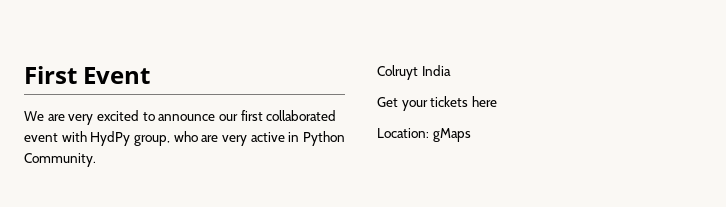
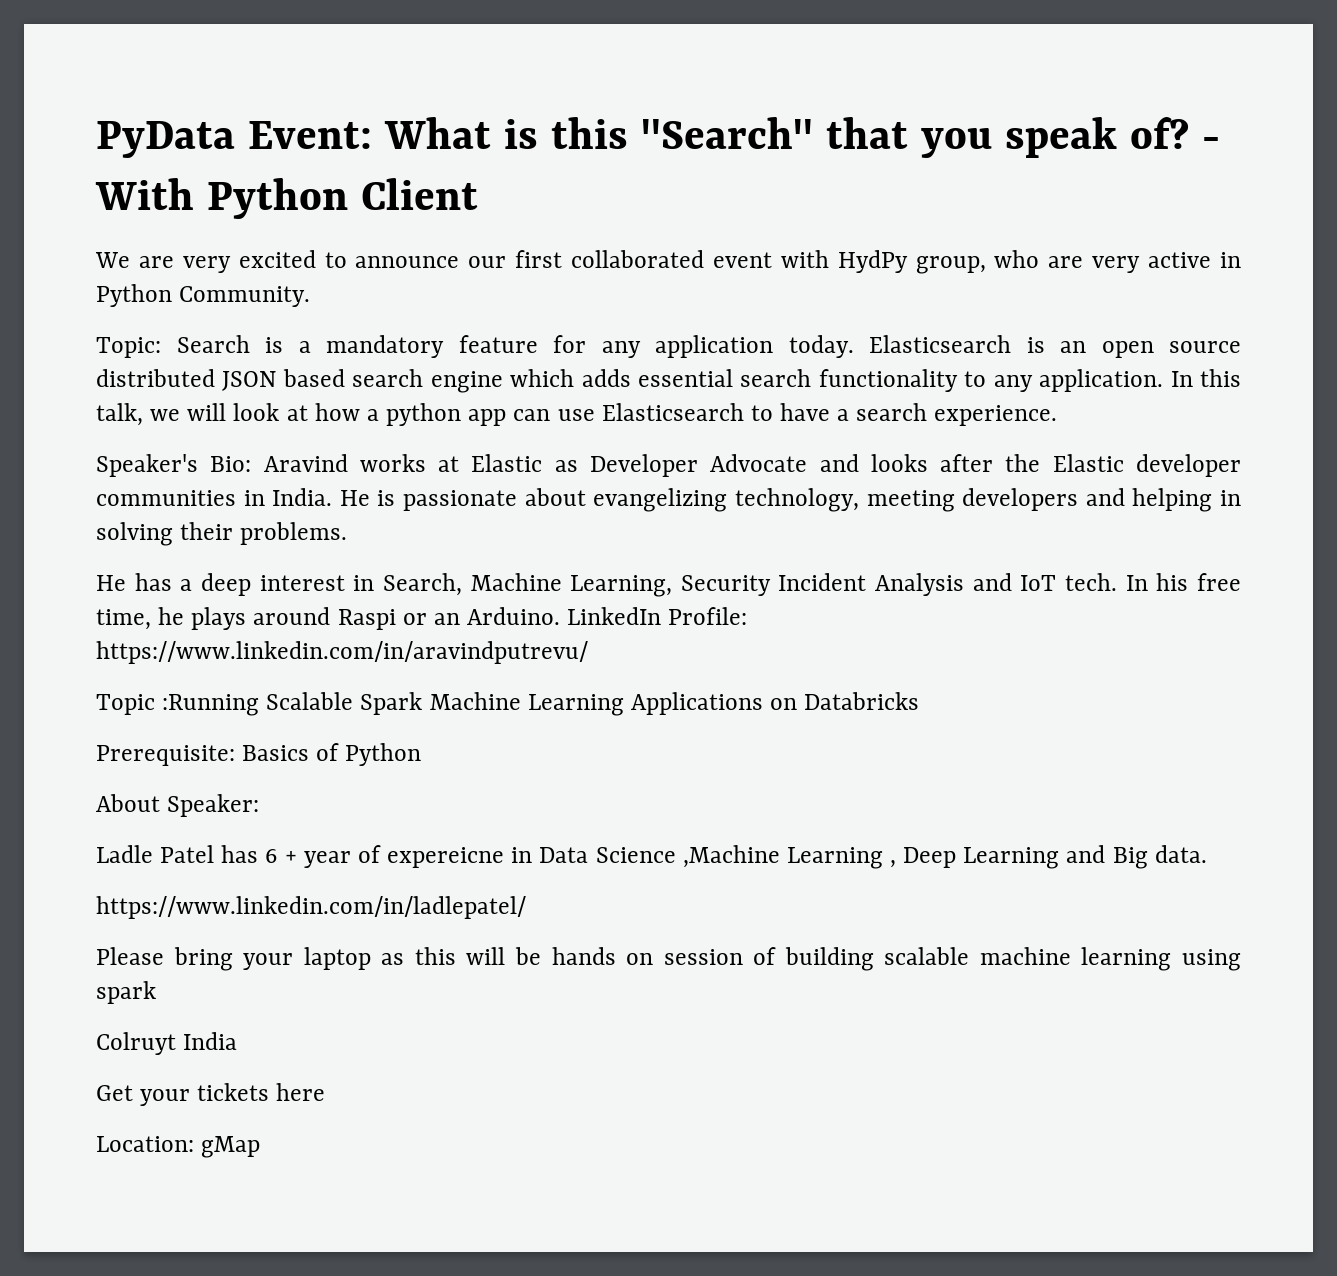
- First Event
+ PyData Event: What is this "Search" that you speak of? - With Python Client
+ Topic: Search is a mandatory feature for any application today. Elasticsearch is an open source distributed JSON based search engine which adds essential search functionality to any application. In this talk, we will look at how a python app can use Elasticsearch to have a search experience.
+ Speaker's Bio: Aravind works at Elastic as Developer Advocate and looks after the Elastic developer communities in India. He is passionate about evangelizing technology, meeting developers and helping in solving their problems.
+ He has a deep interest in Search, Machine Learning, Security Incident Analysis and IoT tech. In his free time, he plays around Raspi or an Arduino. LinkedIn Profile: https://www.linkedin.com/in/aravindputrevu/
+ Topic :Running Scalable Spark Machine Learning Applications on Databricks
+ Prerequisite: Basics of Python
+ About Speaker:
+ Ladle Patel has 6 + year of expereicne in Data Science ,Machine Learning , Deep Learning and Big data.
+ https://www.linkedin.com/in/ladlepatel/
+ Please bring your laptop as this will be hands on session of building scalable machine learning using spark
- Location: gMaps
+ Location: gMap

